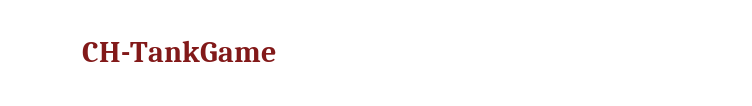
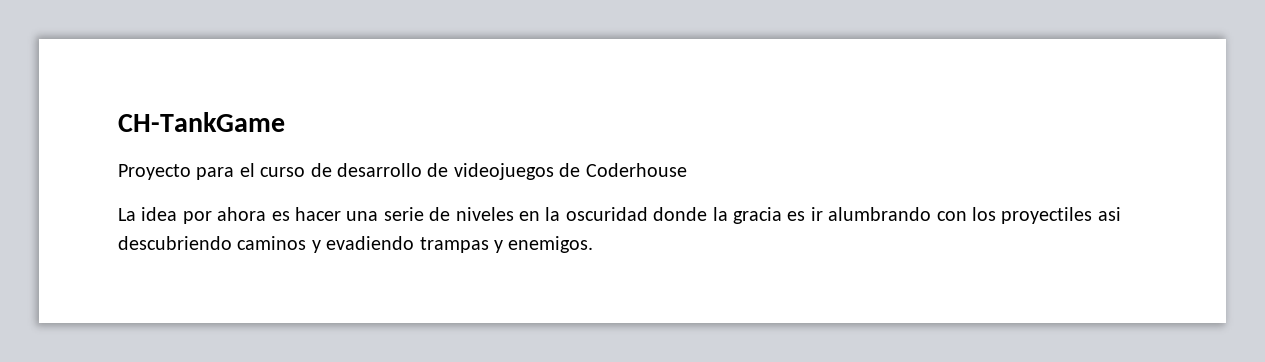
+ Proyecto para el curso de desarrollo de videojuegos de Coderhouse
+ La idea por ahora es hacer una serie de niveles en la oscuridad donde la gracia es ir alumbrando con los proyectiles asi descubriendo caminos y evadiendo trampas y enemigos.

